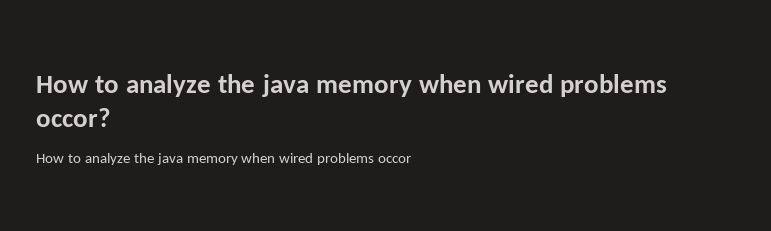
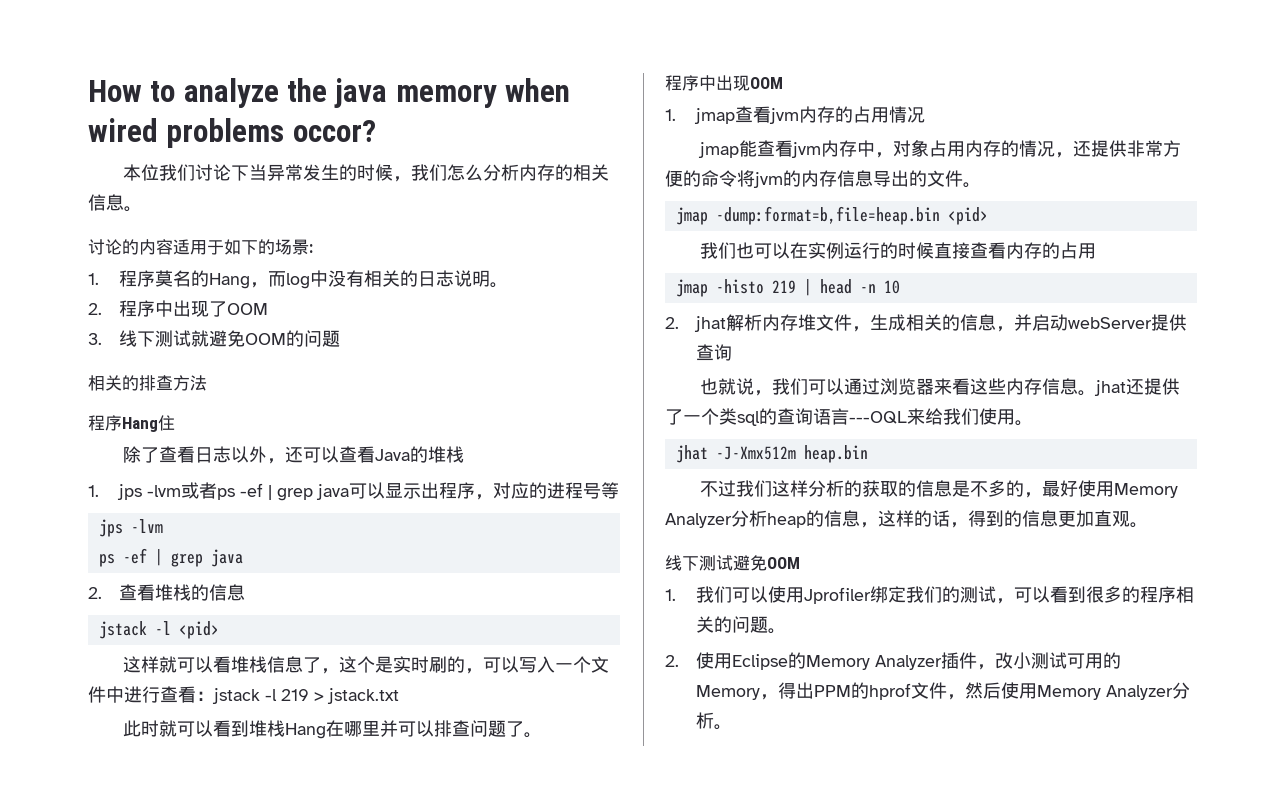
- How to analyze the java memory when wired problems occor
+ 本位我们讨论下当异常发生的时候，我们怎么分析内存的相关信息。
+ 讨论的内容适用于如下的场景:
+ 1.程序莫名的Hang，而log中没有相关的日志说明。
+ 2.程序中出现了OOM
+ 3.线下测试就避免OOM的问题
+ 相关的排查方法
+ 程序Hang住
+ 除了查看日志以外，还可以查看Java的堆栈
+ 1. jps -lvm或者ps -ef | grep java可以显示出程序，对应的进程号等
+ jps -lvm
+ ps -ef | grep java
+ 2.查看堆栈的信息
+ jstack -l <pid>
+ 这样就可以看堆栈信息了，这个是实时刷的，可以写入一个文件中进行查看：jstack -l 219 > jstack.txt
+ 此时就可以看到堆栈Hang在哪里并可以排查问题了。
+ 程序中出现OOM
+ 1. jmap查看jvm内存的占用情况
+ jmap能查看jvm内存中，对象占用内存的情况，还提供非常方便的命令将jvm的内存信息导出的文件。
+ jmap -dump:format=b,file=heap.bin <pid>
+ 我们也可以在实例运行的时候直接查看内存的占用
+ jmap -histo 219 | head -n 10
+ 2. jhat解析内存堆文件，生成相关的信息，并启动webServer提供查询
+ 也就说，我们可以通过浏览器来看这些内存信息。jhat还提供了一个类sql的查询语言---OQL来给我们使用。
+ jhat -J-Xmx512m heap.bin
+ 不过我们这样分析的获取的信息是不多的，最好使用Memory Analyzer分析heap的信息，这样的话，得到的信息更加直观。
+ 线下测试避免OOM
+ 1.我们可以使用Jprofiler绑定我们的测试，可以看到很多的程序相关的问题。
+ 2.使用Eclipse的Memory Analyzer插件，改小测试可用的Memory，得出PPM的hprof文件，然后使用Memory Analyzer分析。

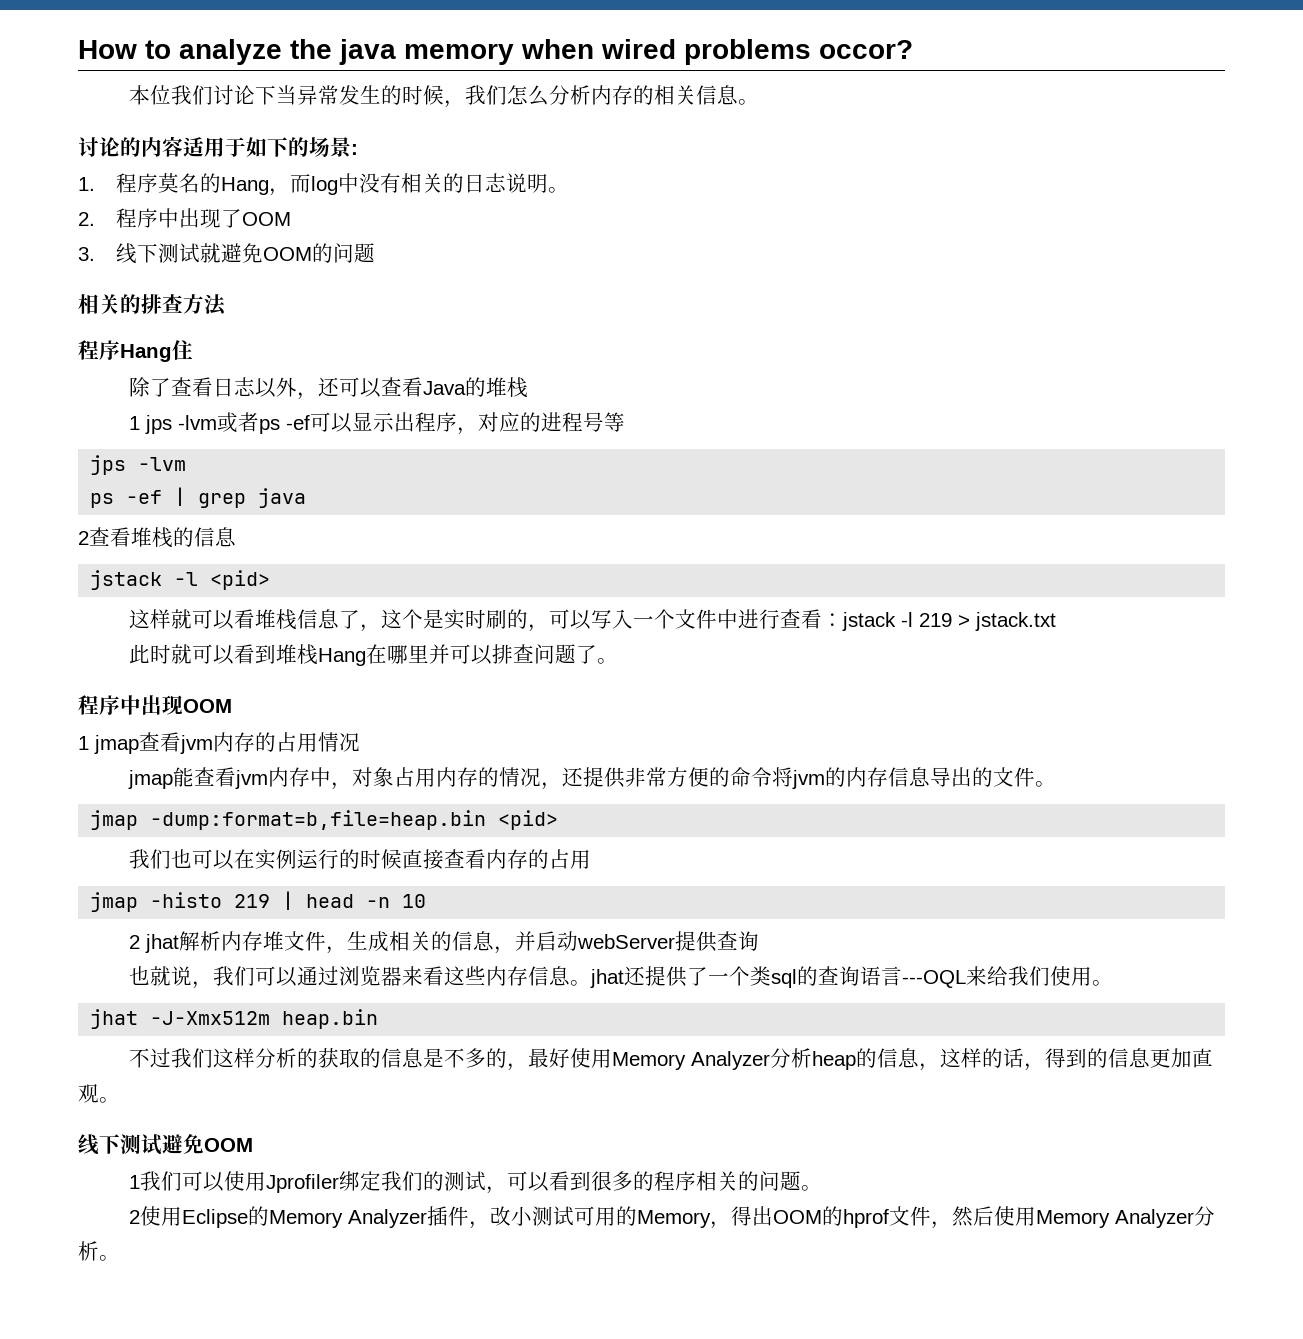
- 1. jps -lvm或者ps -ef | grep java可以显示出程序，对应的进程号等
+ 1 jps -lvm或者ps -ef可以显示出程序，对应的进程号等
- 2.查看堆栈的信息
+ 2查看堆栈的信息
- 1. jmap查看jvm内存的占用情况
+ 1 jmap查看jvm内存的占用情况
- 2. jhat解析内存堆文件，生成相关的信息，并启动webServer提供查询
+ 2 jhat解析内存堆文件，生成相关的信息，并启动webServer提供查询
- 1.我们可以使用Jprofiler绑定我们的测试，可以看到很多的程序相关的问题。
+ 1我们可以使用Jprofiler绑定我们的测试，可以看到很多的程序相关的问题。
- 2.使用Eclipse的Memory Analyzer插件，改小测试可用的Memory，得出PPM的hprof文件，然后使用Memory Analyzer分析。
+ 2使用Eclipse的Memory Analyzer插件，改小测试可用的Memory，得出OOM的hprof文件，然后使用Memory Analyzer分析。

